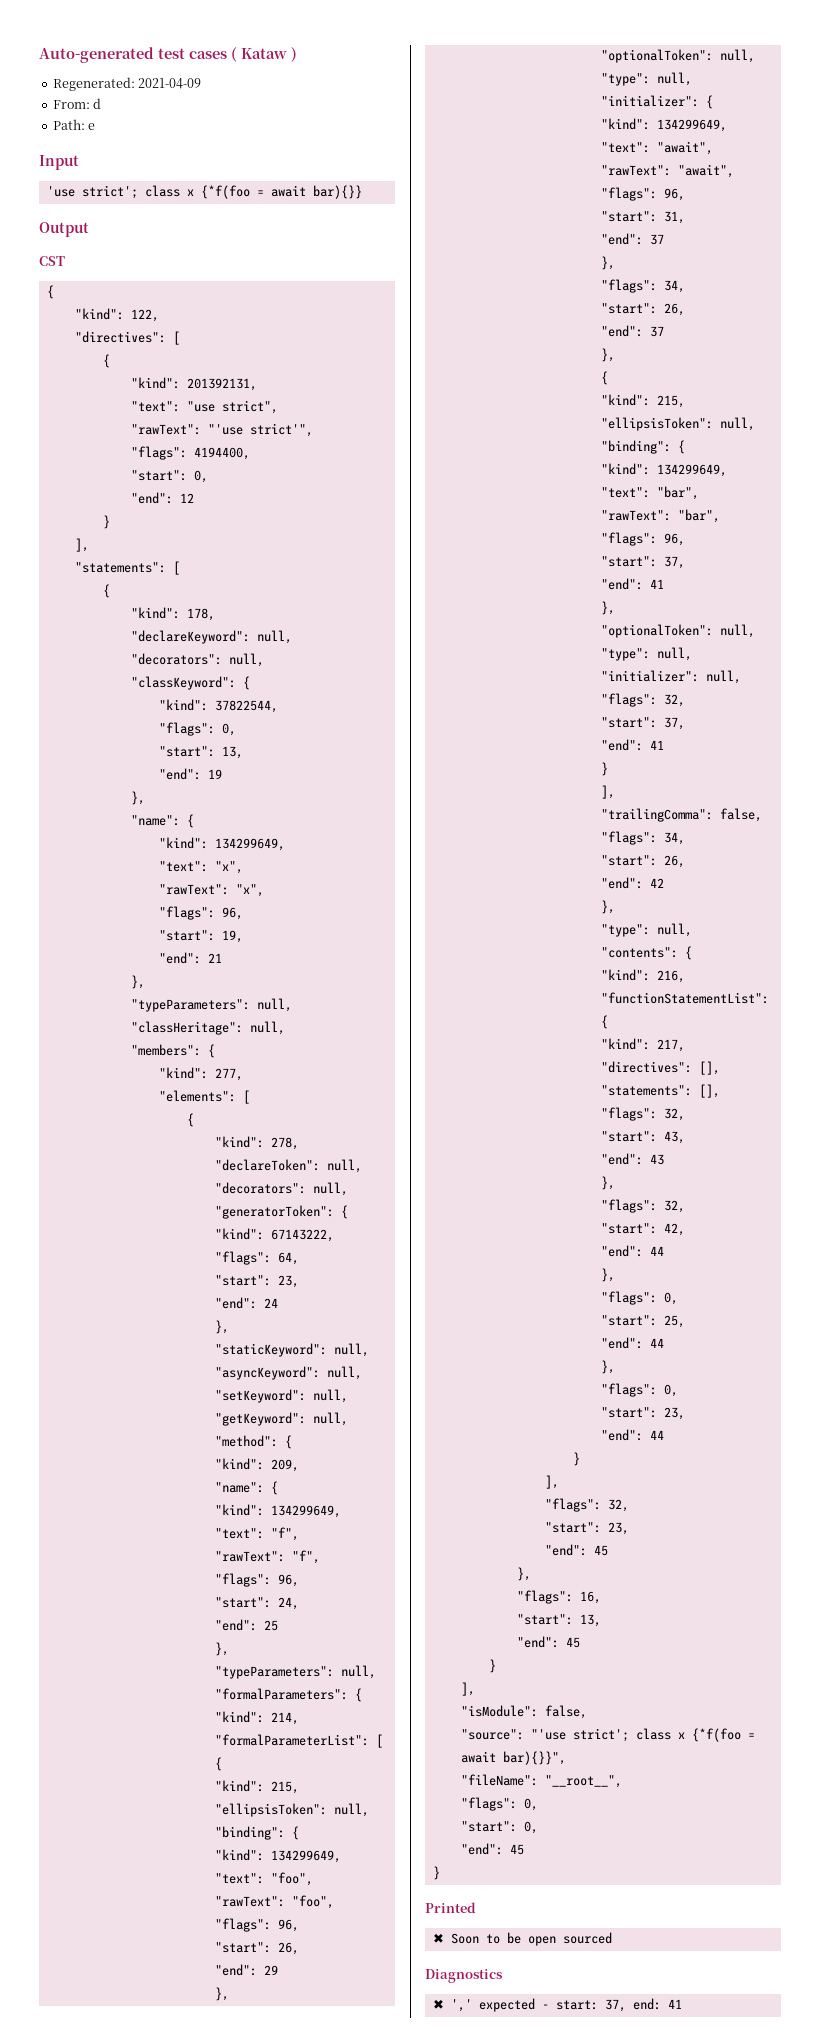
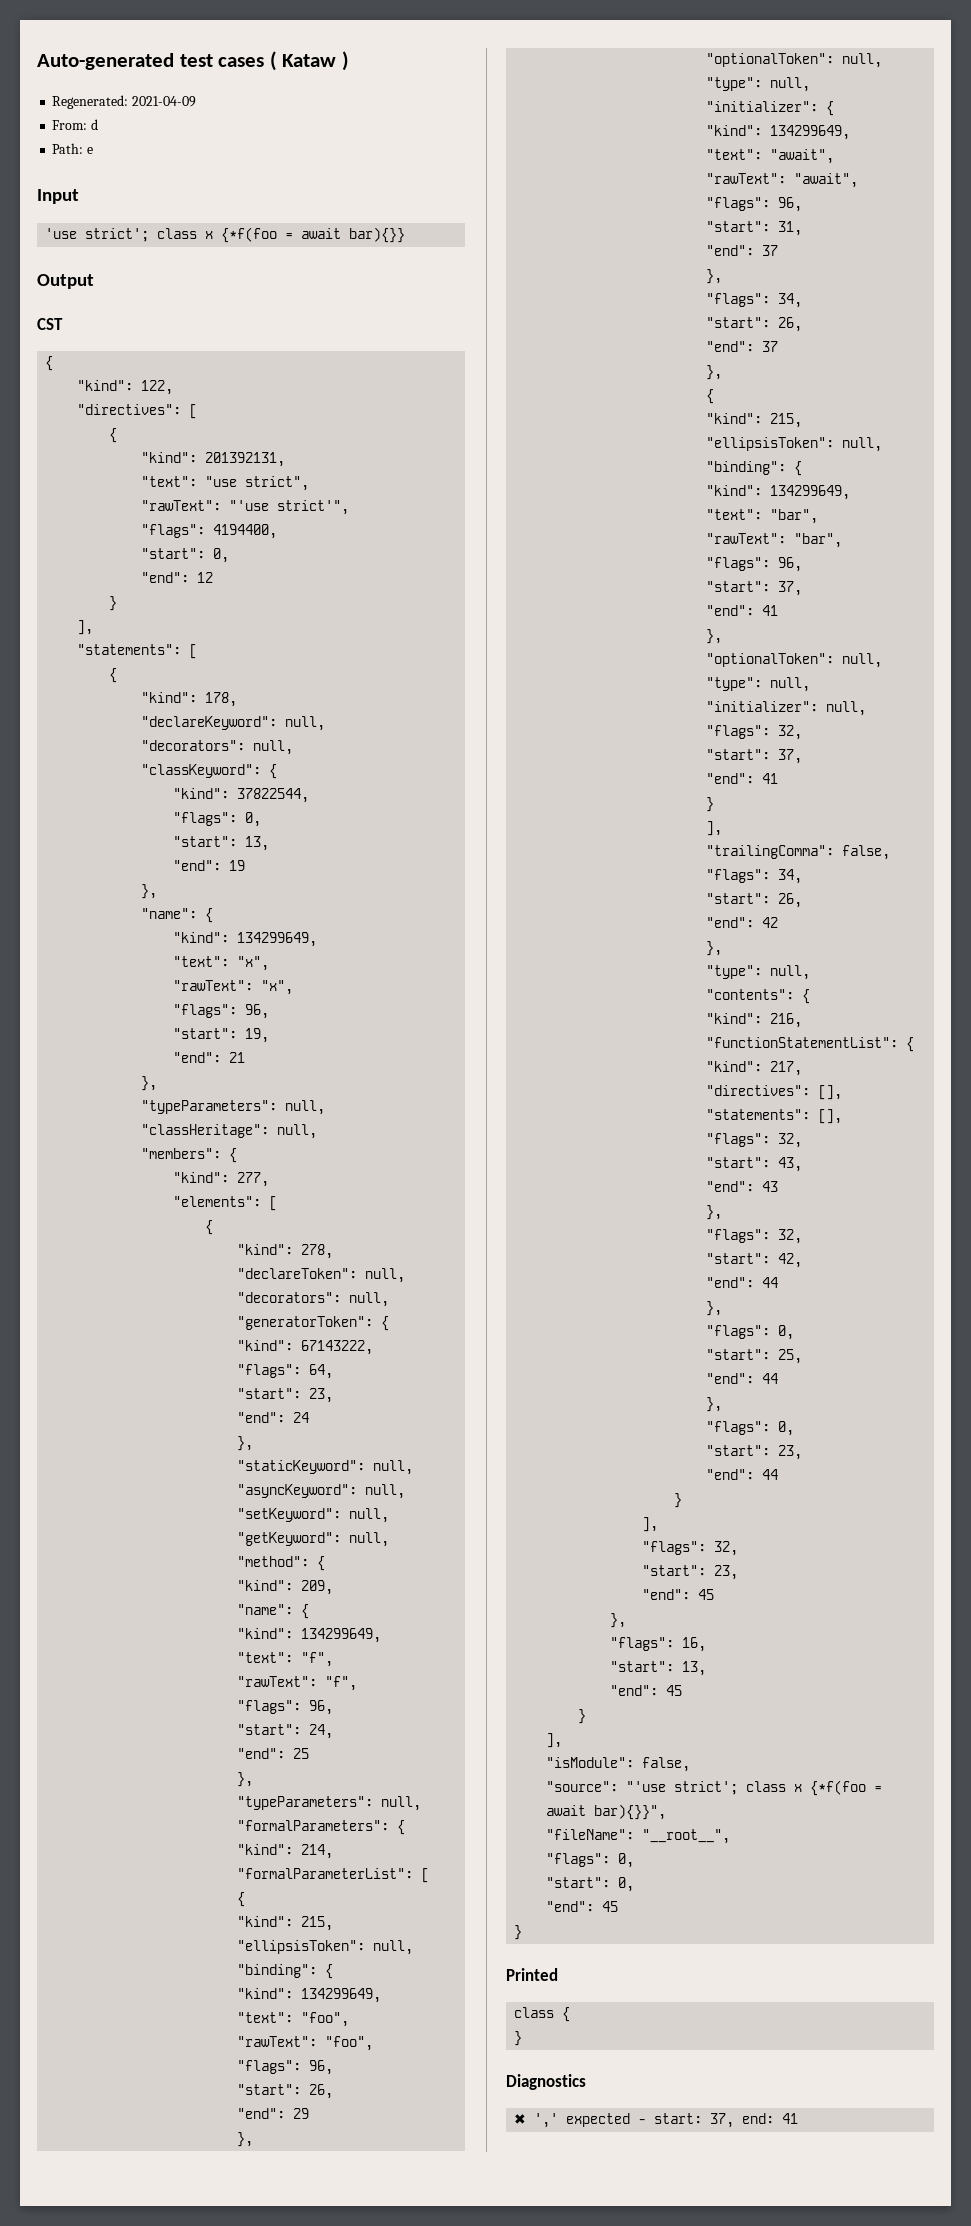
- ✖ Soon to be open sourced
+ class {
+ }

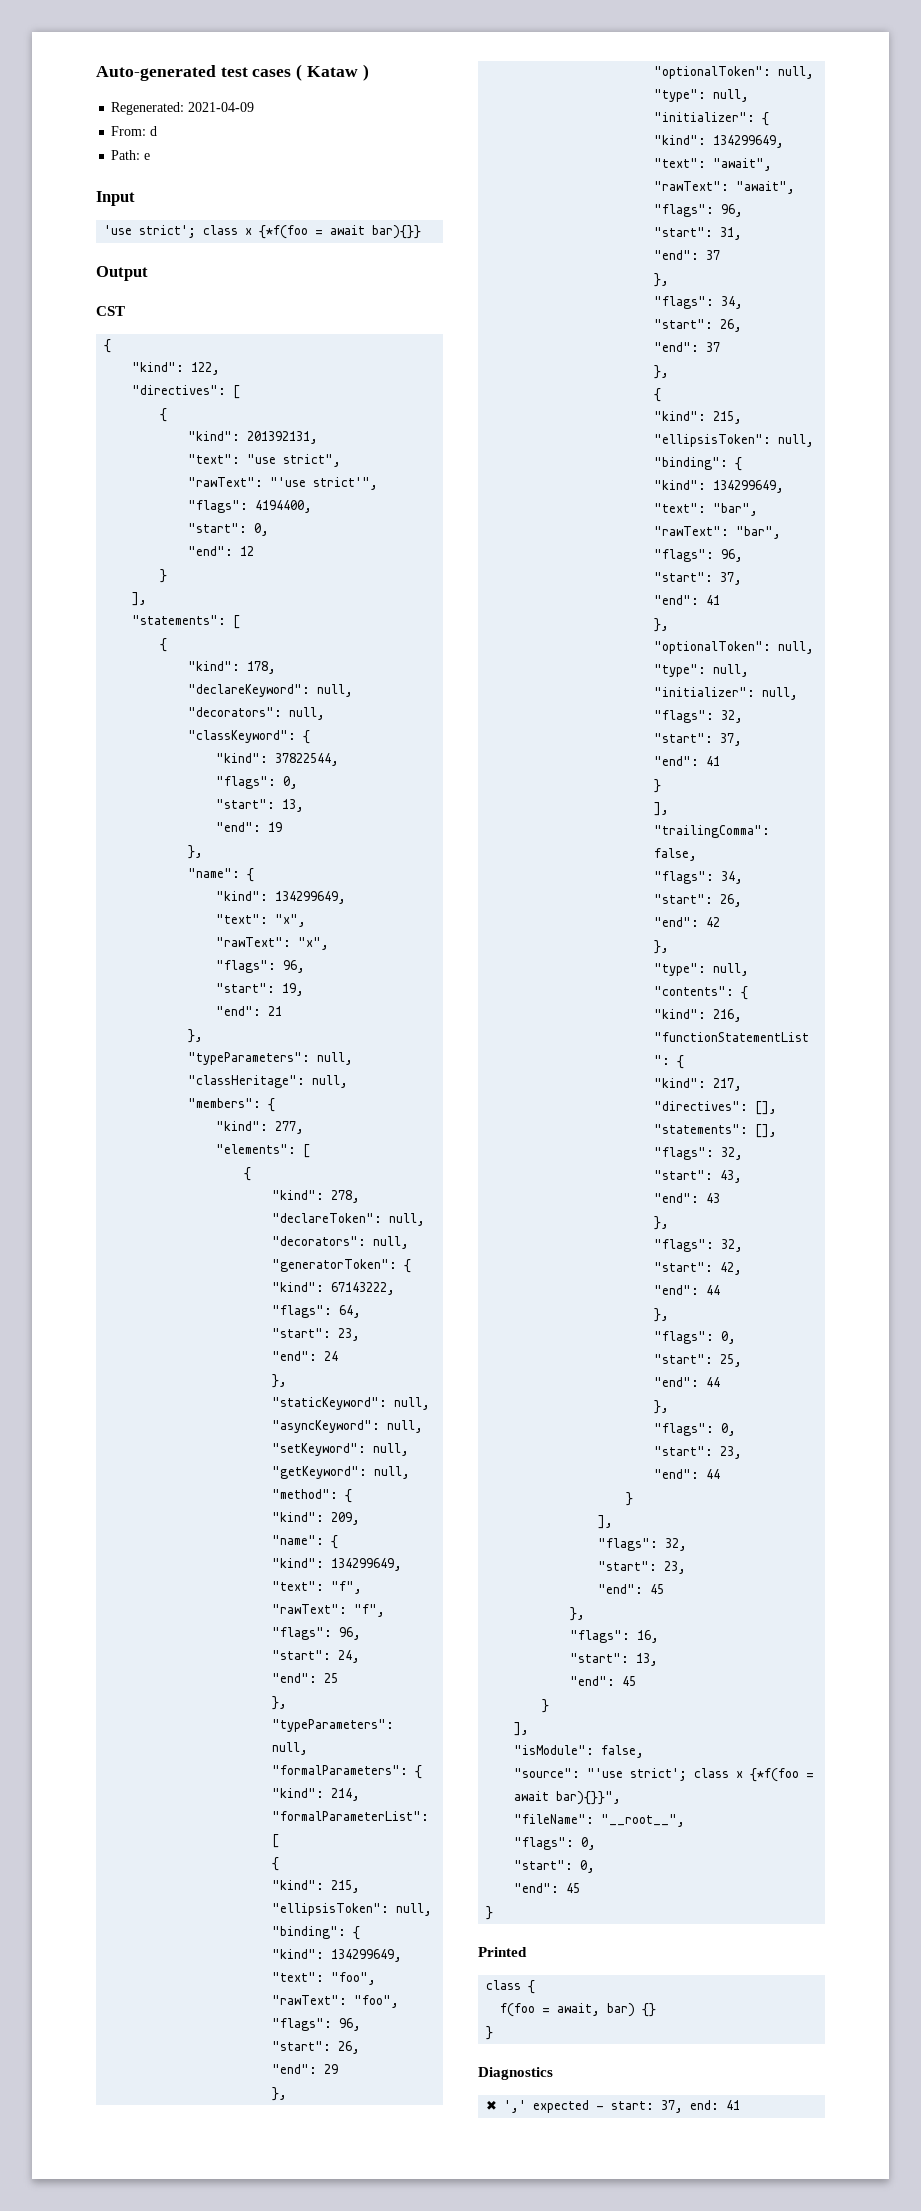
+ f(foo = await, bar) {}

